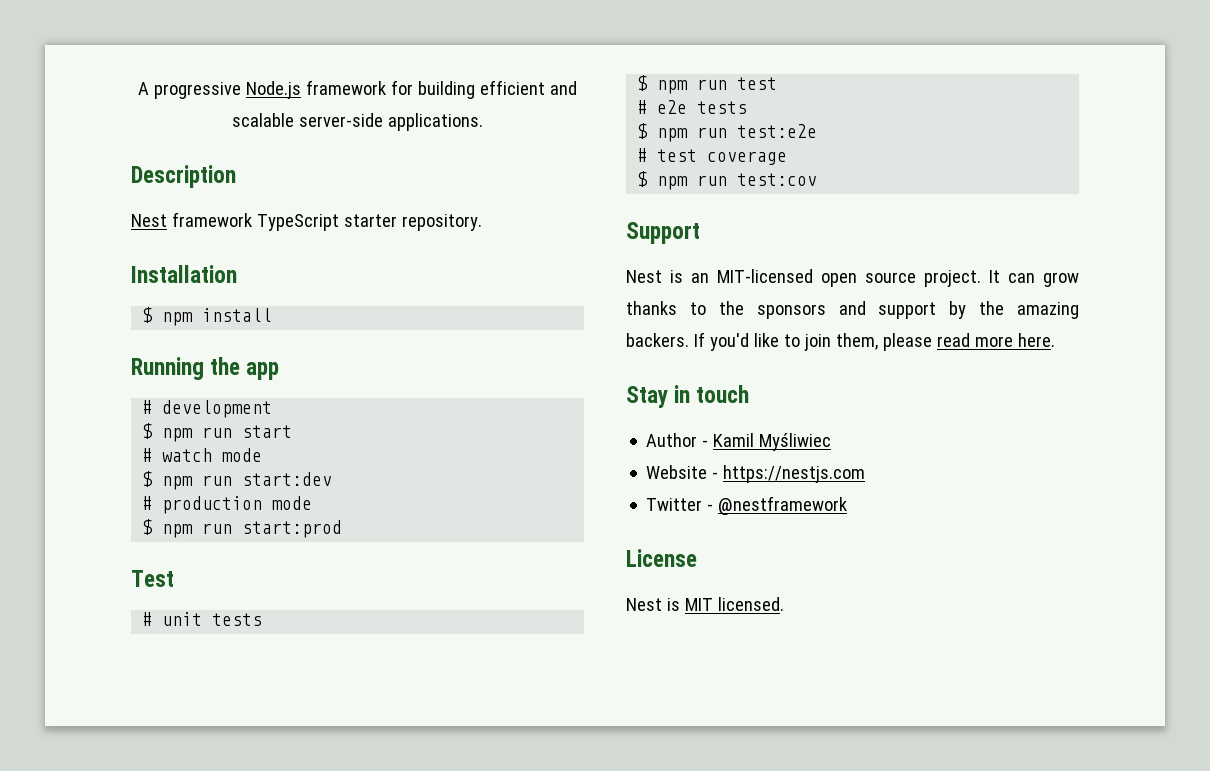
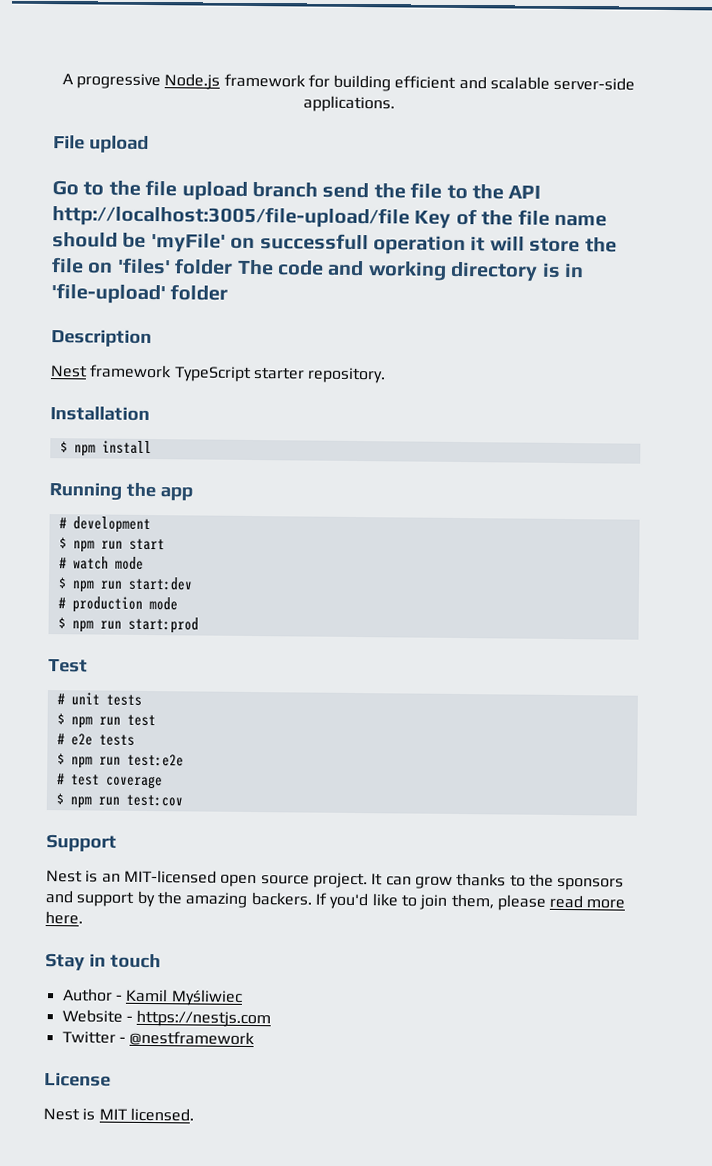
+ File upload
+ Go to the file upload branch send the file to the API http://localhost:3005/file-upload/file Key of the file name should be 'myFile' on successfull operation it will store the file on 'files' folder The code and working directory is in 'file-upload' folder

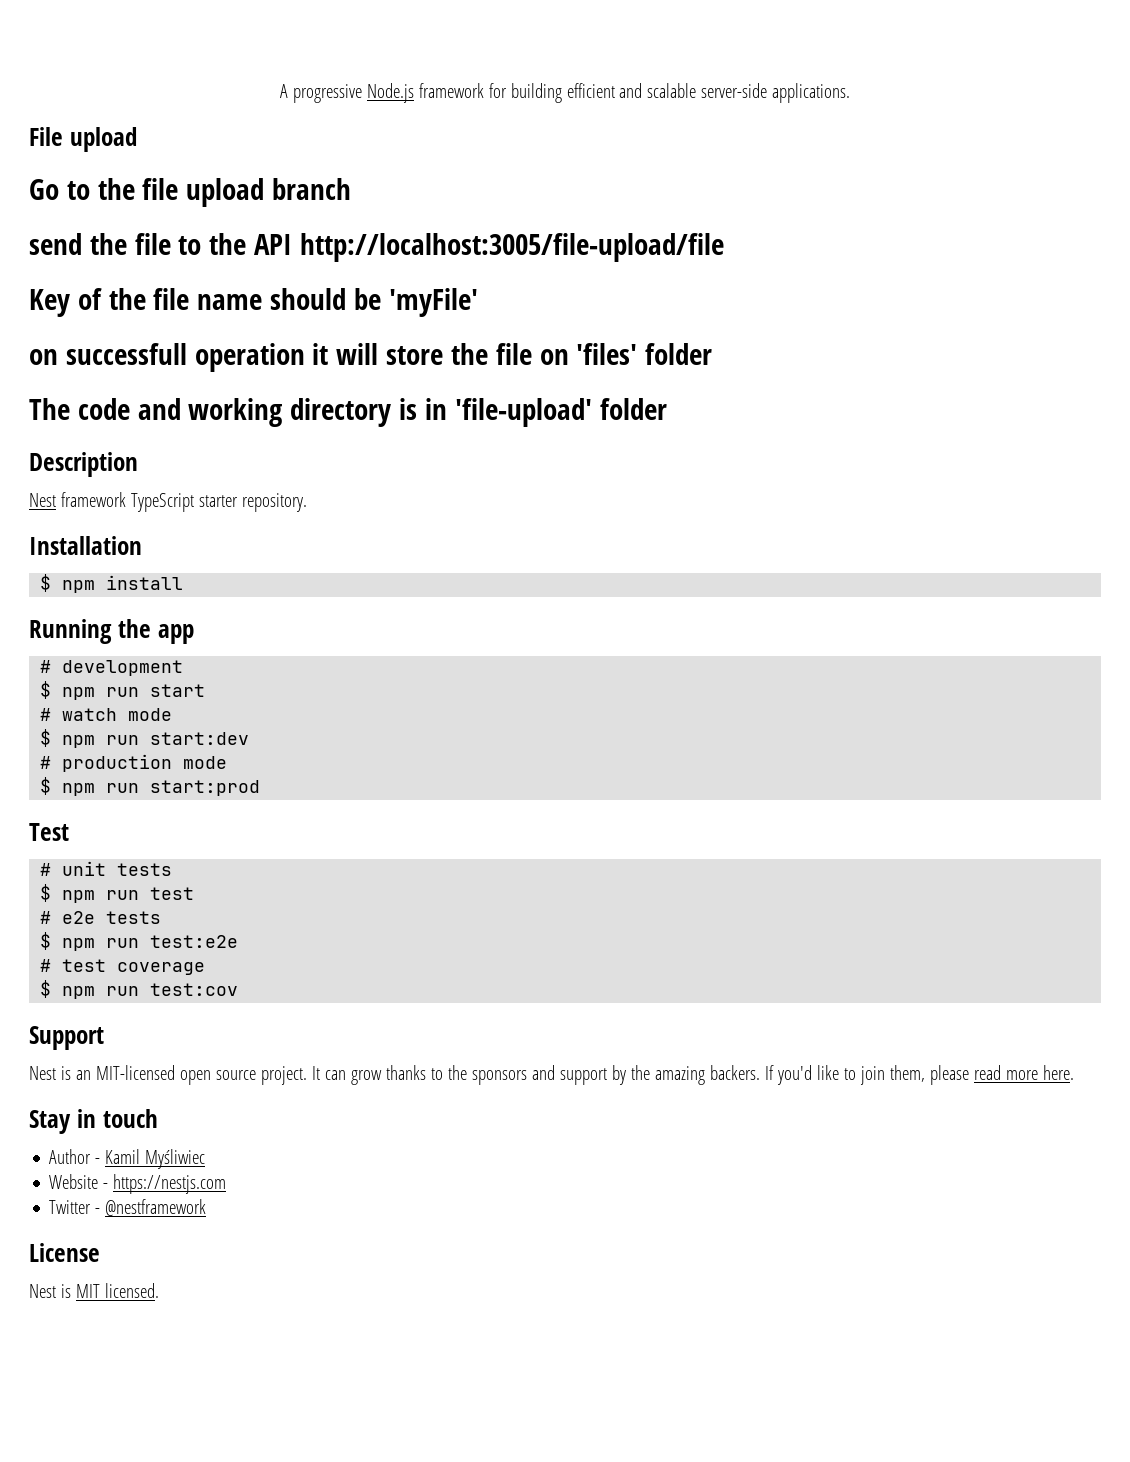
- Go to the file upload branch send the file to the API http://localhost:3005/file-upload/file Key of the file name should be 'myFile' on successfull operation it will store the file on 'files' folder The code and working directory is in 'file-upload' folder
+ Go to the file upload branch
+ send the file to the API http://localhost:3005/file-upload/file
+ Key of the file name should be 'myFile'
+ on successfull operation it will store the file on 'files' folder
+ The code and working directory is in 'file-upload' folder

